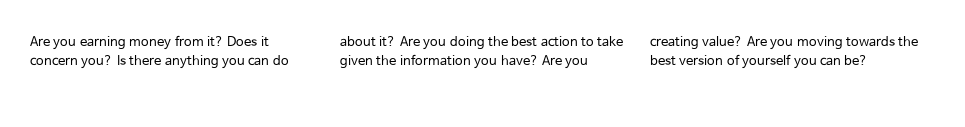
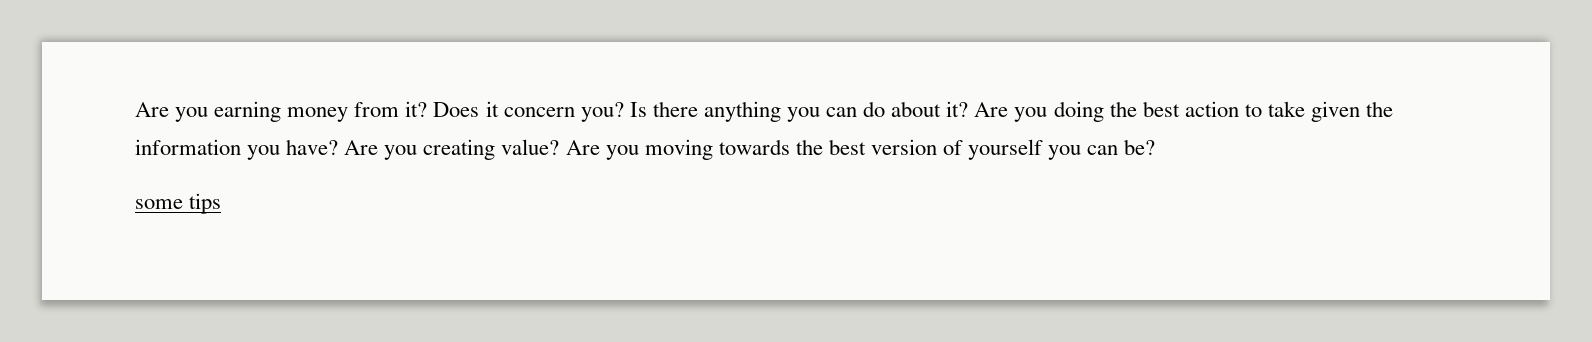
+ some tips

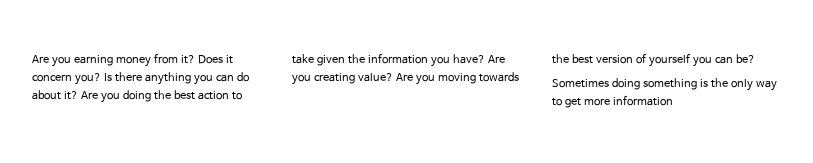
- some tips
+ Sometimes doing something is the only way to get more information

